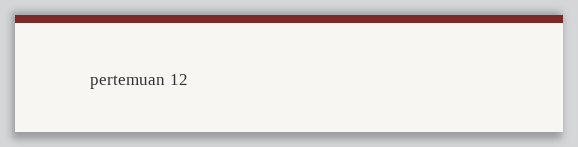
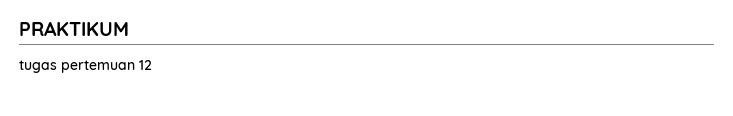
- pertemuan 12
+ PRAKTIKUM
+ tugas pertemuan 12

